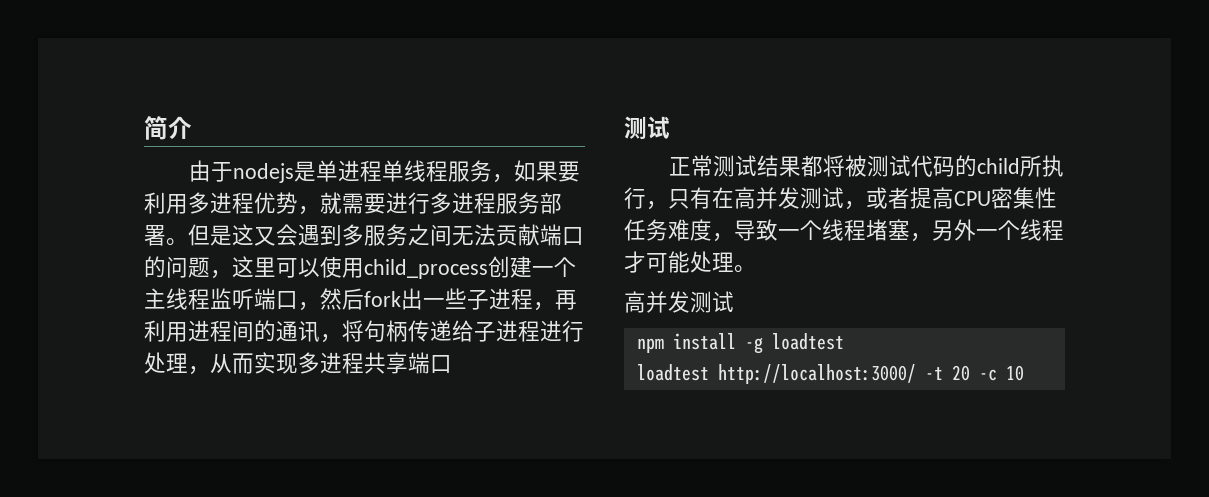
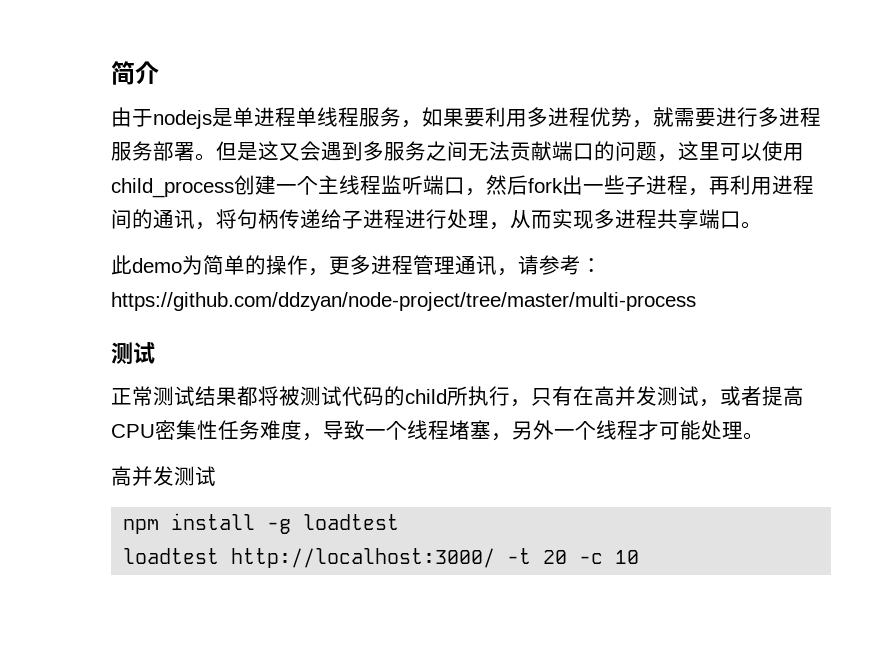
- 但是这又会遇到多服务之间无法贡献端口的问题，这里可以使用child_process创建一个主线程监听端口，然后fork出一些子进程，再利用进程间的通讯，将句柄传递给子进程进行处理，从而实现多进程共享端口
+ 但是这又会遇到多服务之间无法贡献端口的问题，这里可以使用child_process创建一个主线程监听端口，然后fork出一些子进程，再利用进程间的通讯，将句柄传递给子进程进行处理，从而实现多进程共享端口。
+ 此demo为简单的操作，更多进程管理通讯，请参考：https://github.com/ddzyan/node-project/tree/master/multi-process

